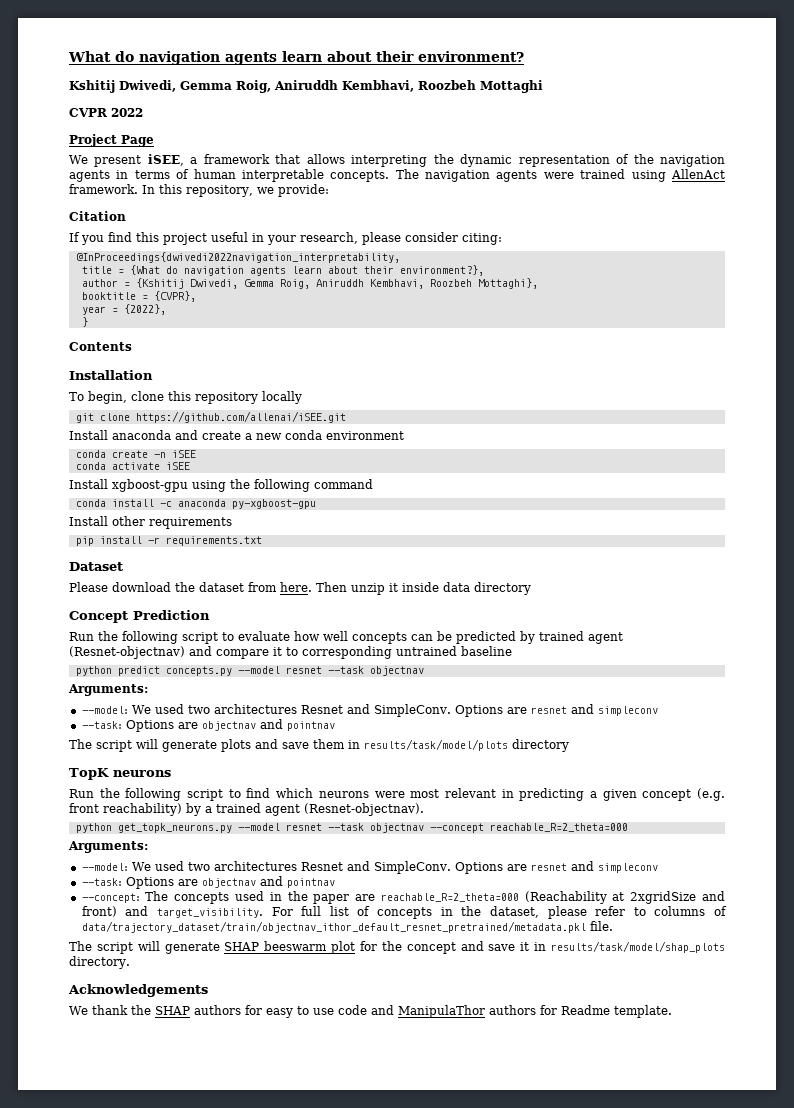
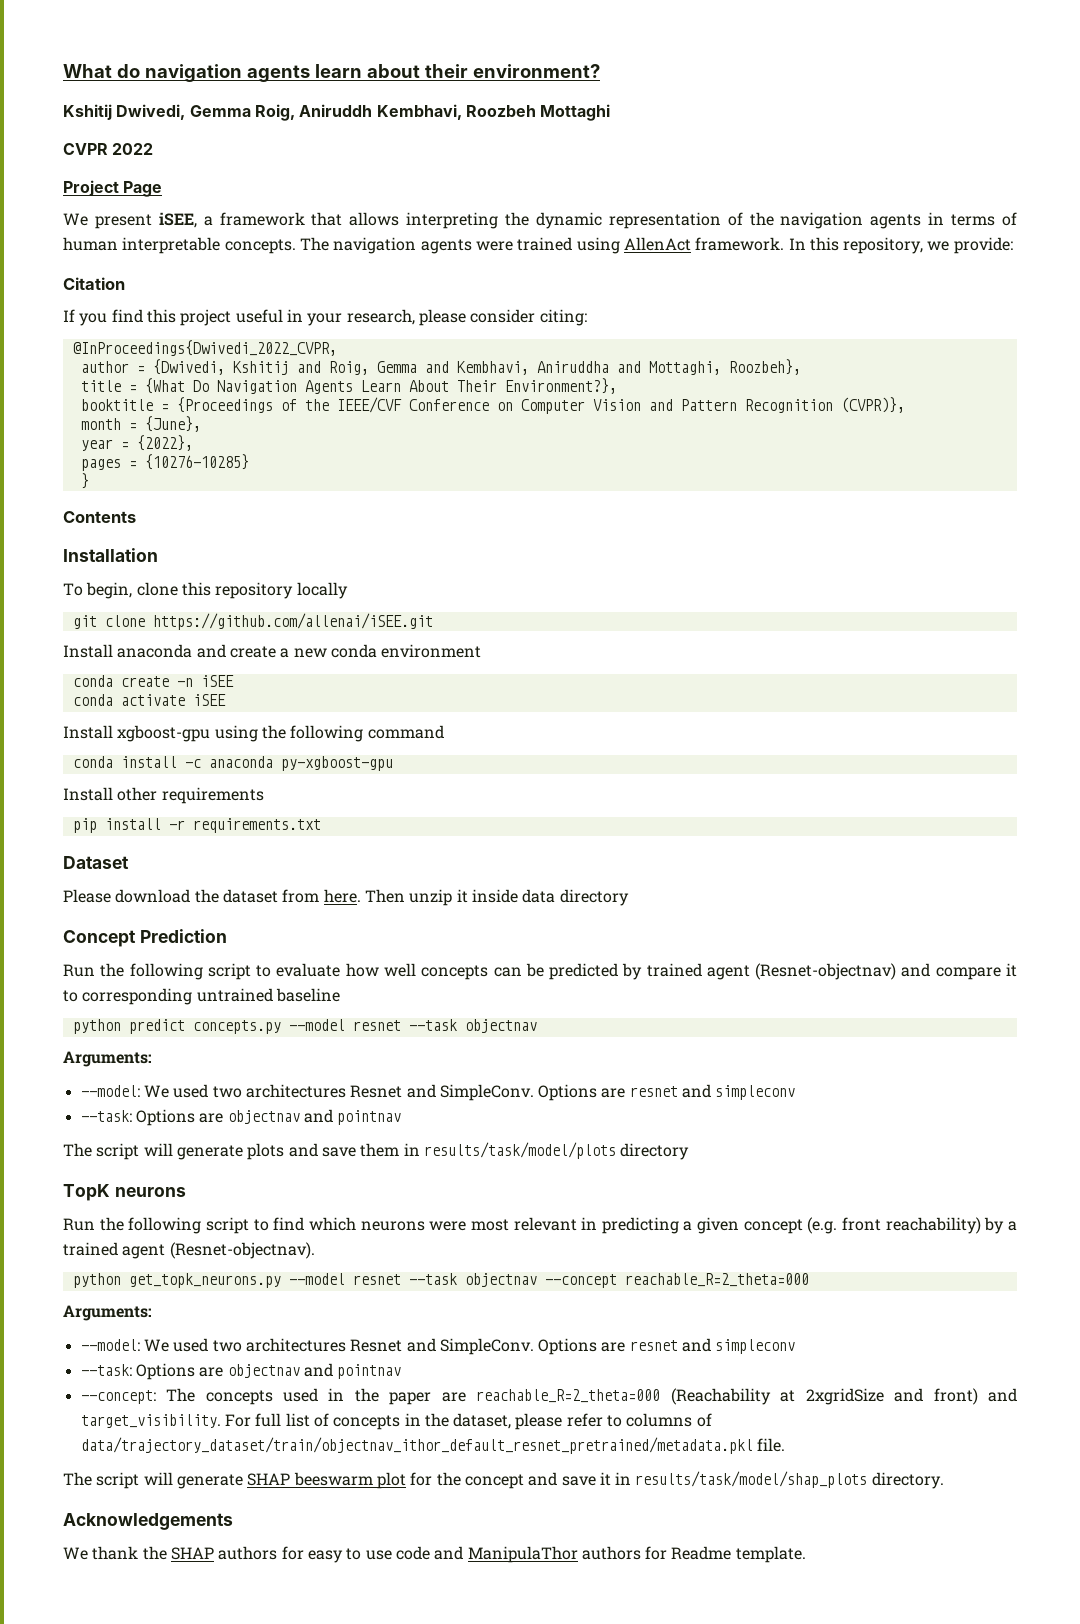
- @InProceedings{dwivedi2022navigation_interpretability,
- title = {What do navigation agents learn about their environment?},
- author = {Kshitij Dwivedi, Gemma Roig, Aniruddh Kembhavi, Roozbeh Mottaghi},
- booktitle = {CVPR},
+ @InProceedings{Dwivedi_2022_CVPR,
+ author = {Dwivedi, Kshitij and Roig, Gemma and Kembhavi, Aniruddha and Mottaghi, Roozbeh},
+ title = {What Do Navigation Agents Learn About Their Environment?},
+ booktitle = {Proceedings of the IEEE/CVF Conference on Computer Vision and Pattern Recognition (CVPR)},
+ month = {June},
+ pages = {10276-10285}

